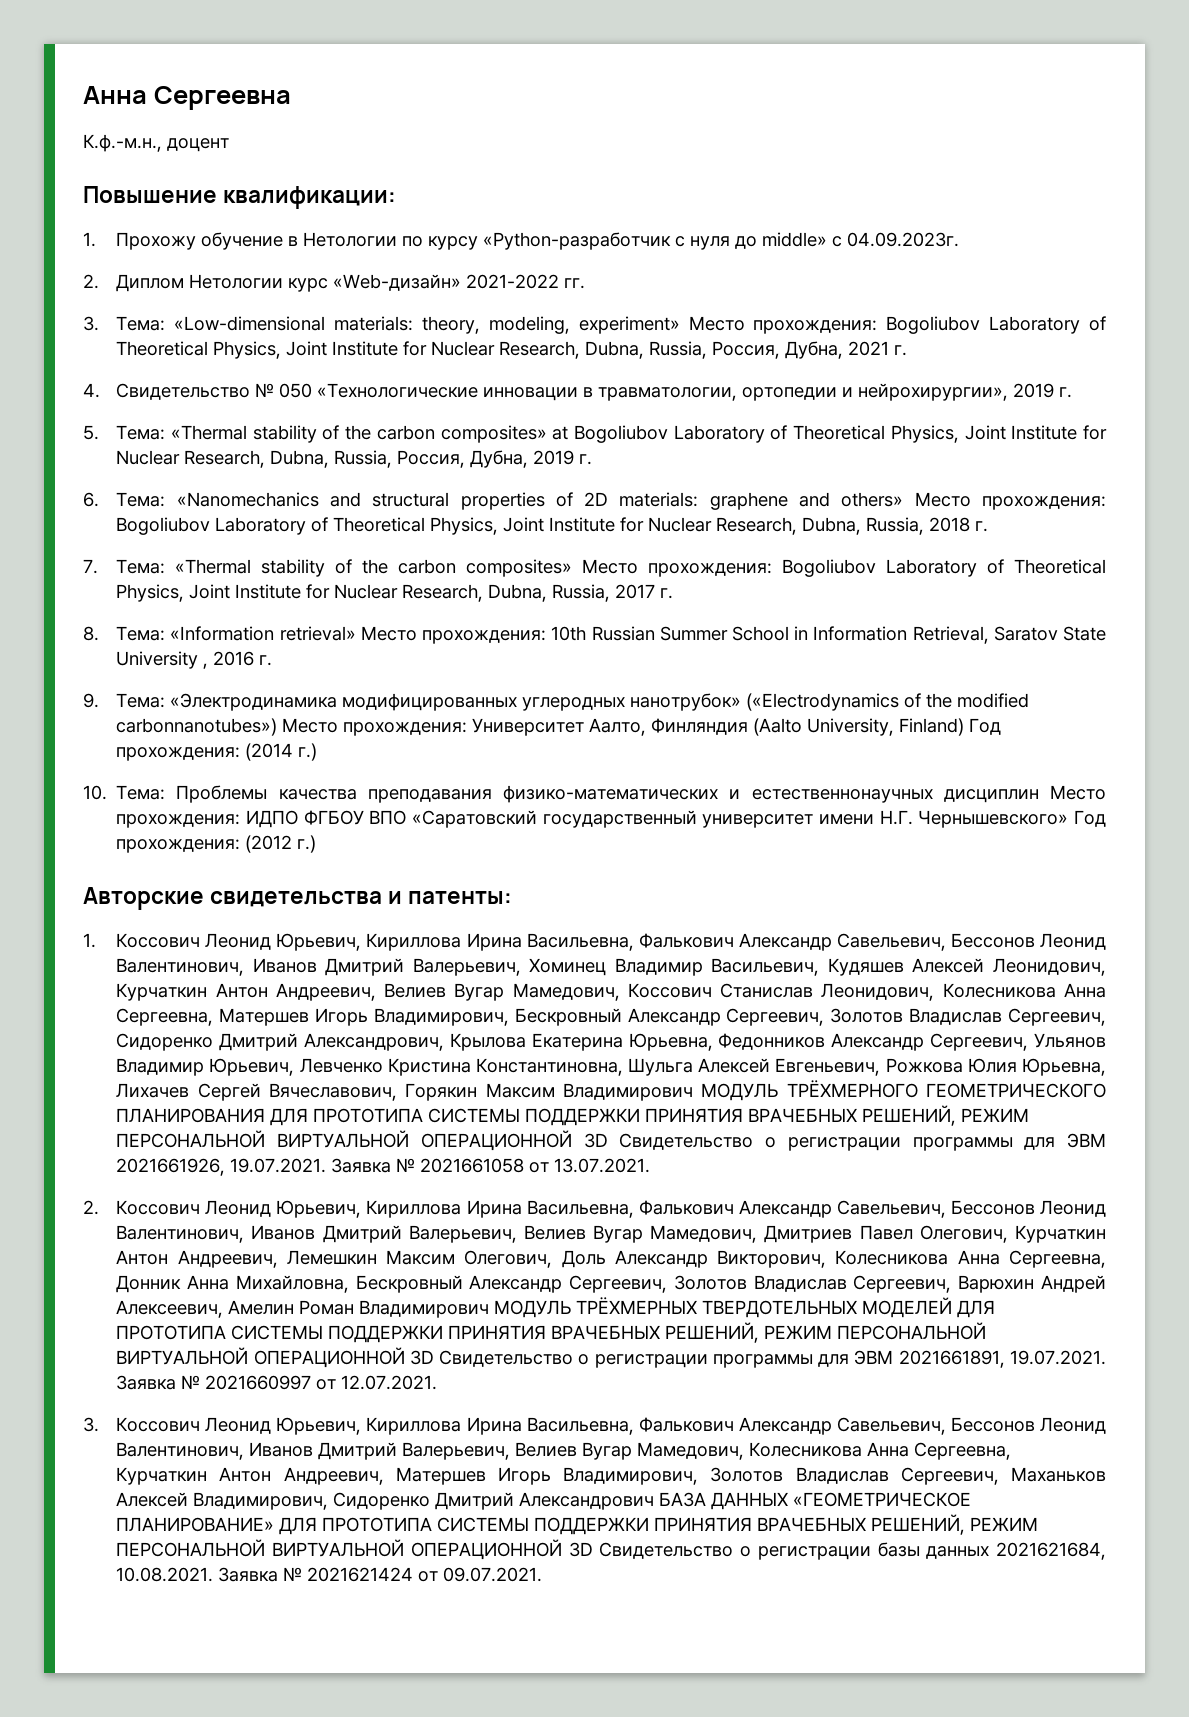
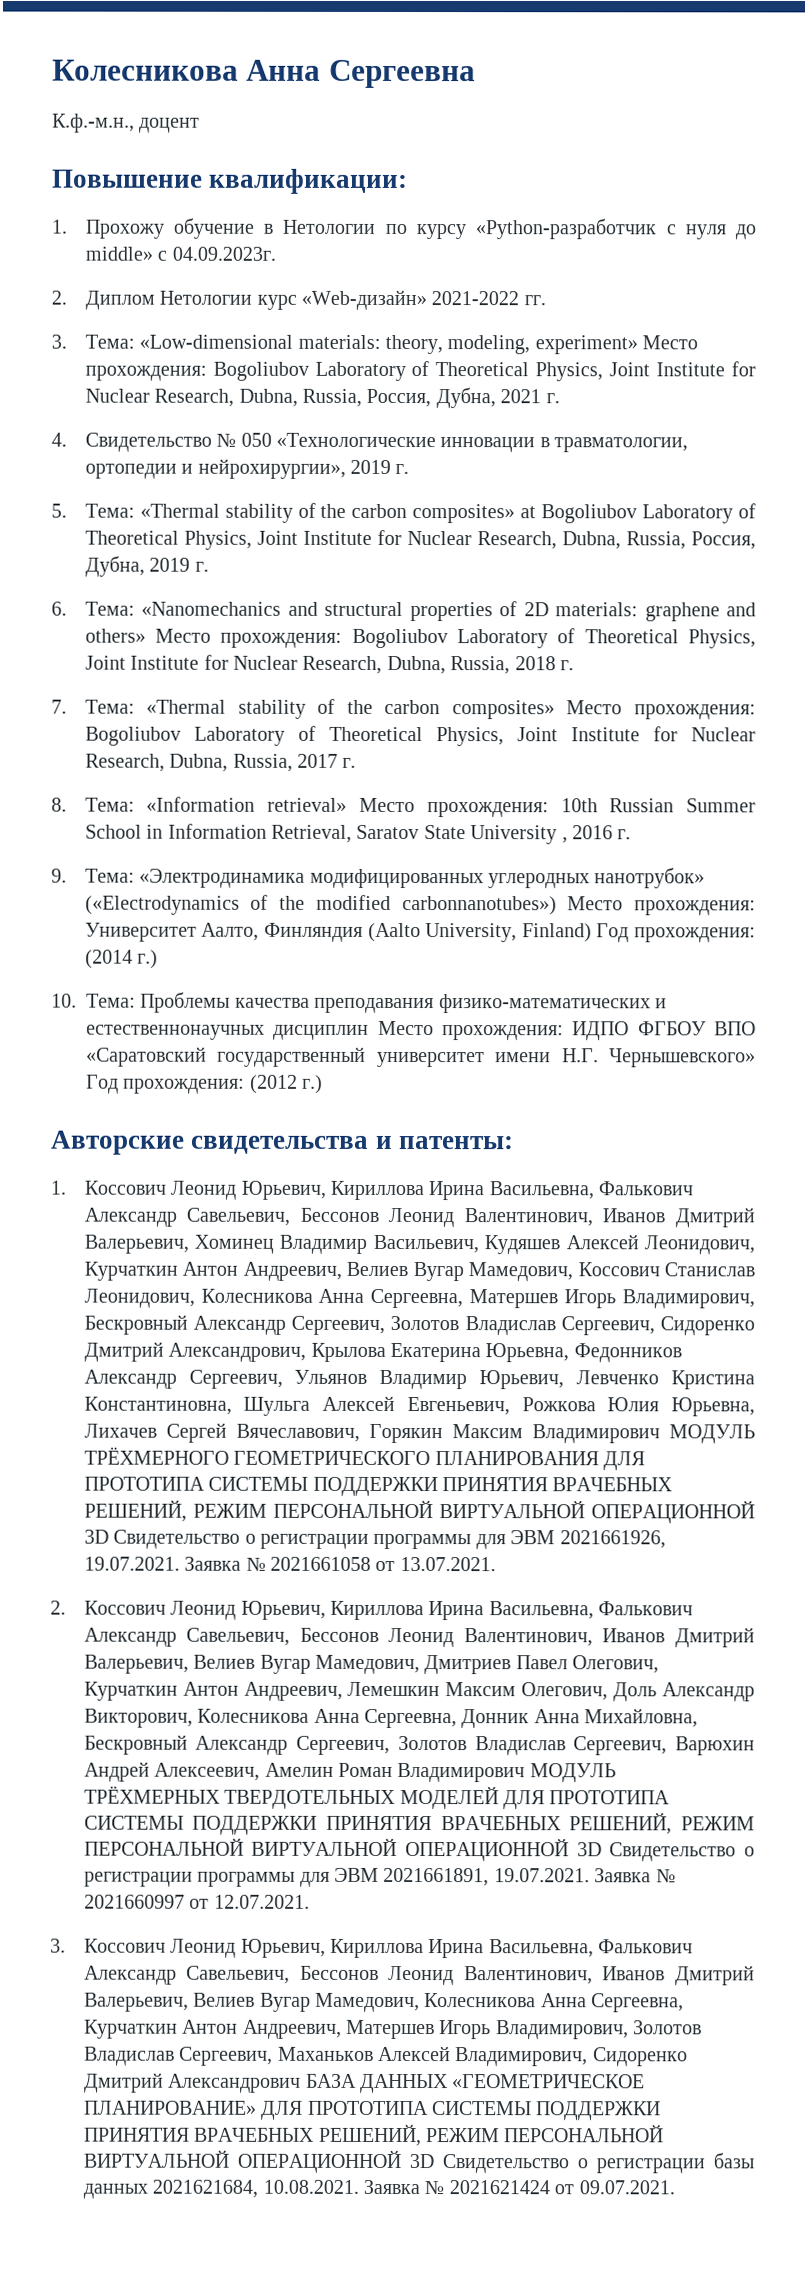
- Анна Сергеевна
+ Колесникова Анна Сергеевна

